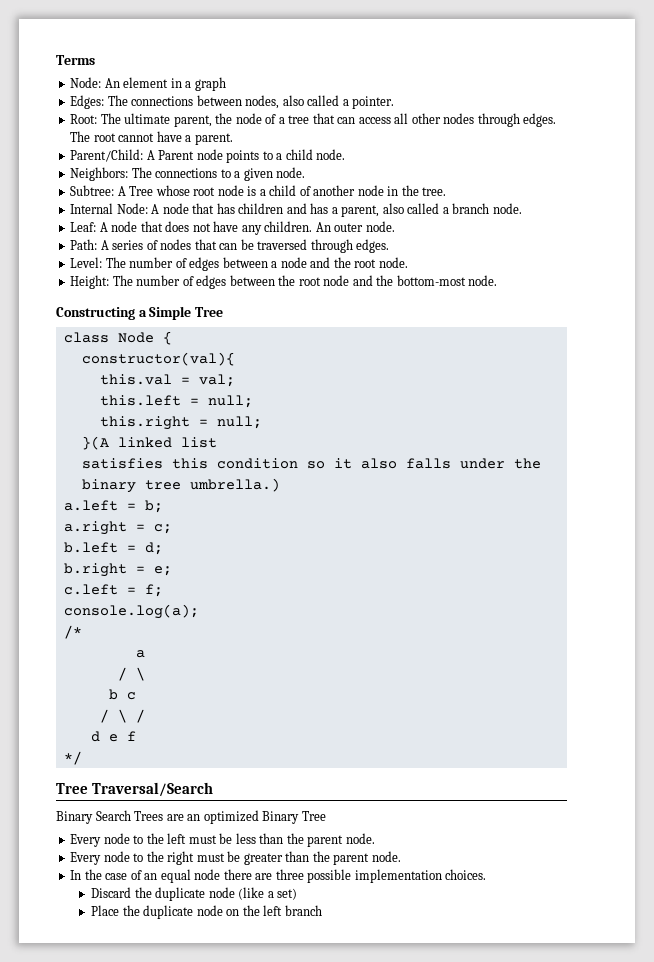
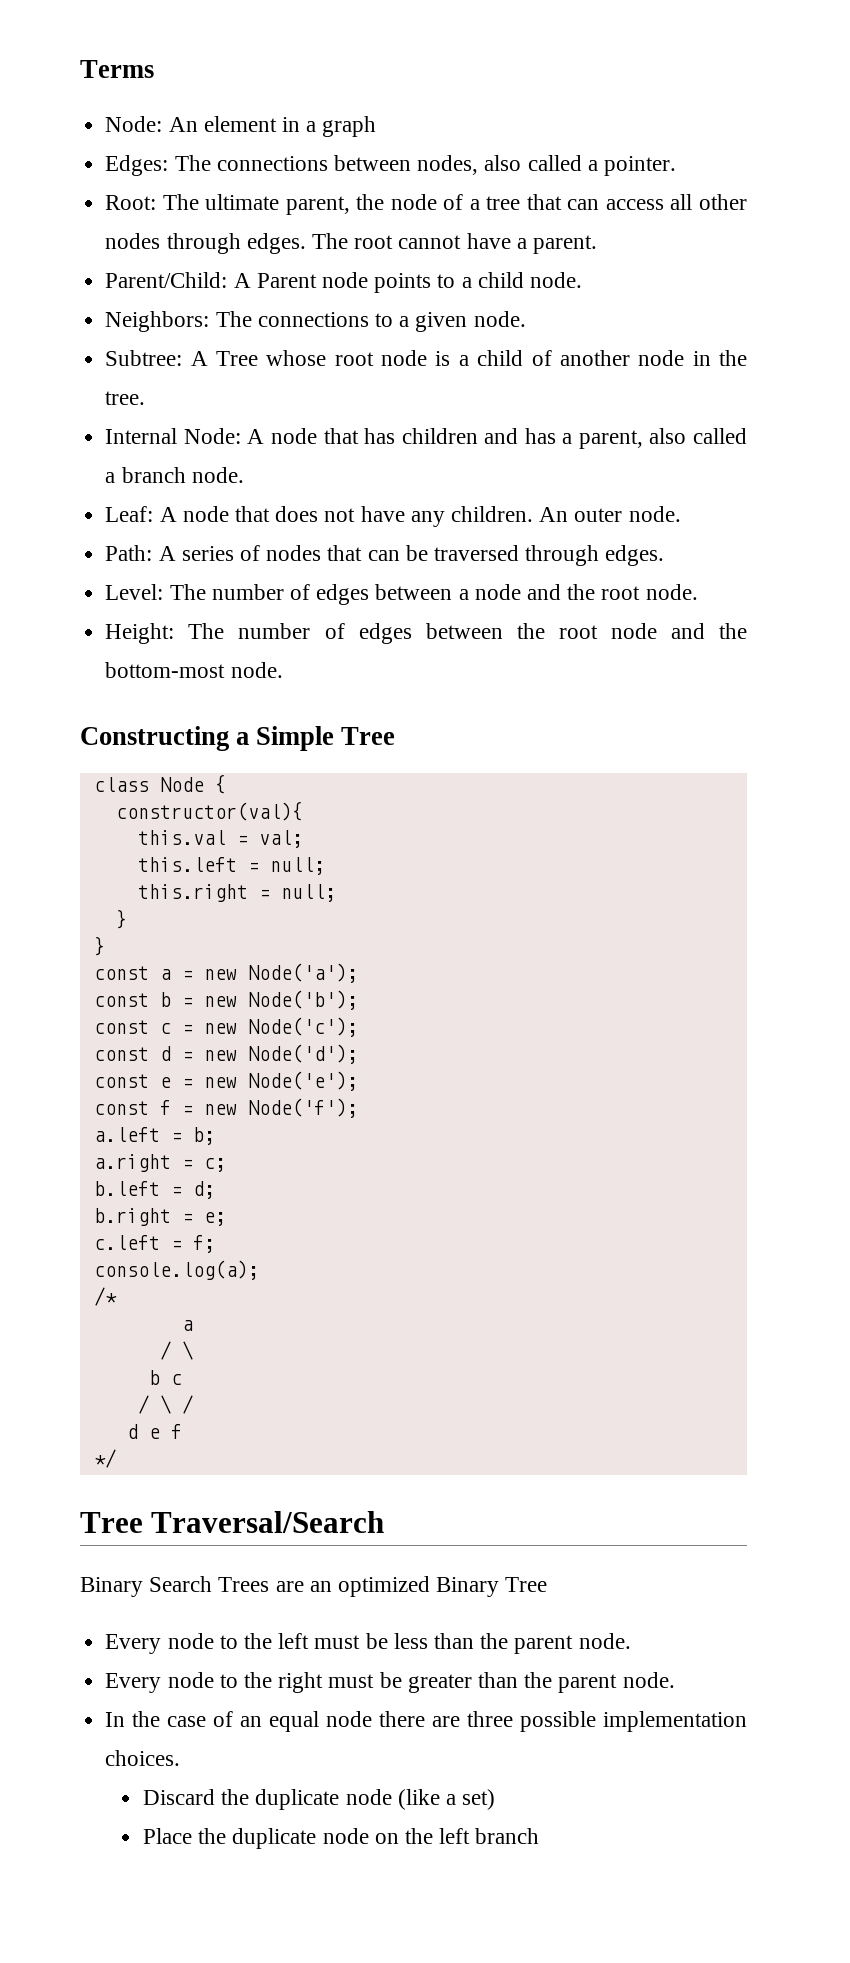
  this.right = null;
- }(A linked list
- satisfies this condition so it also falls under the binary tree umbrella.)
+ }
+ }
+ const a = new Node('a');
+ const b = new Node('b');
+ const c = new Node('c');
+ const d = new Node('d');
+ const e = new Node('e');
+ const f = new Node('f');

